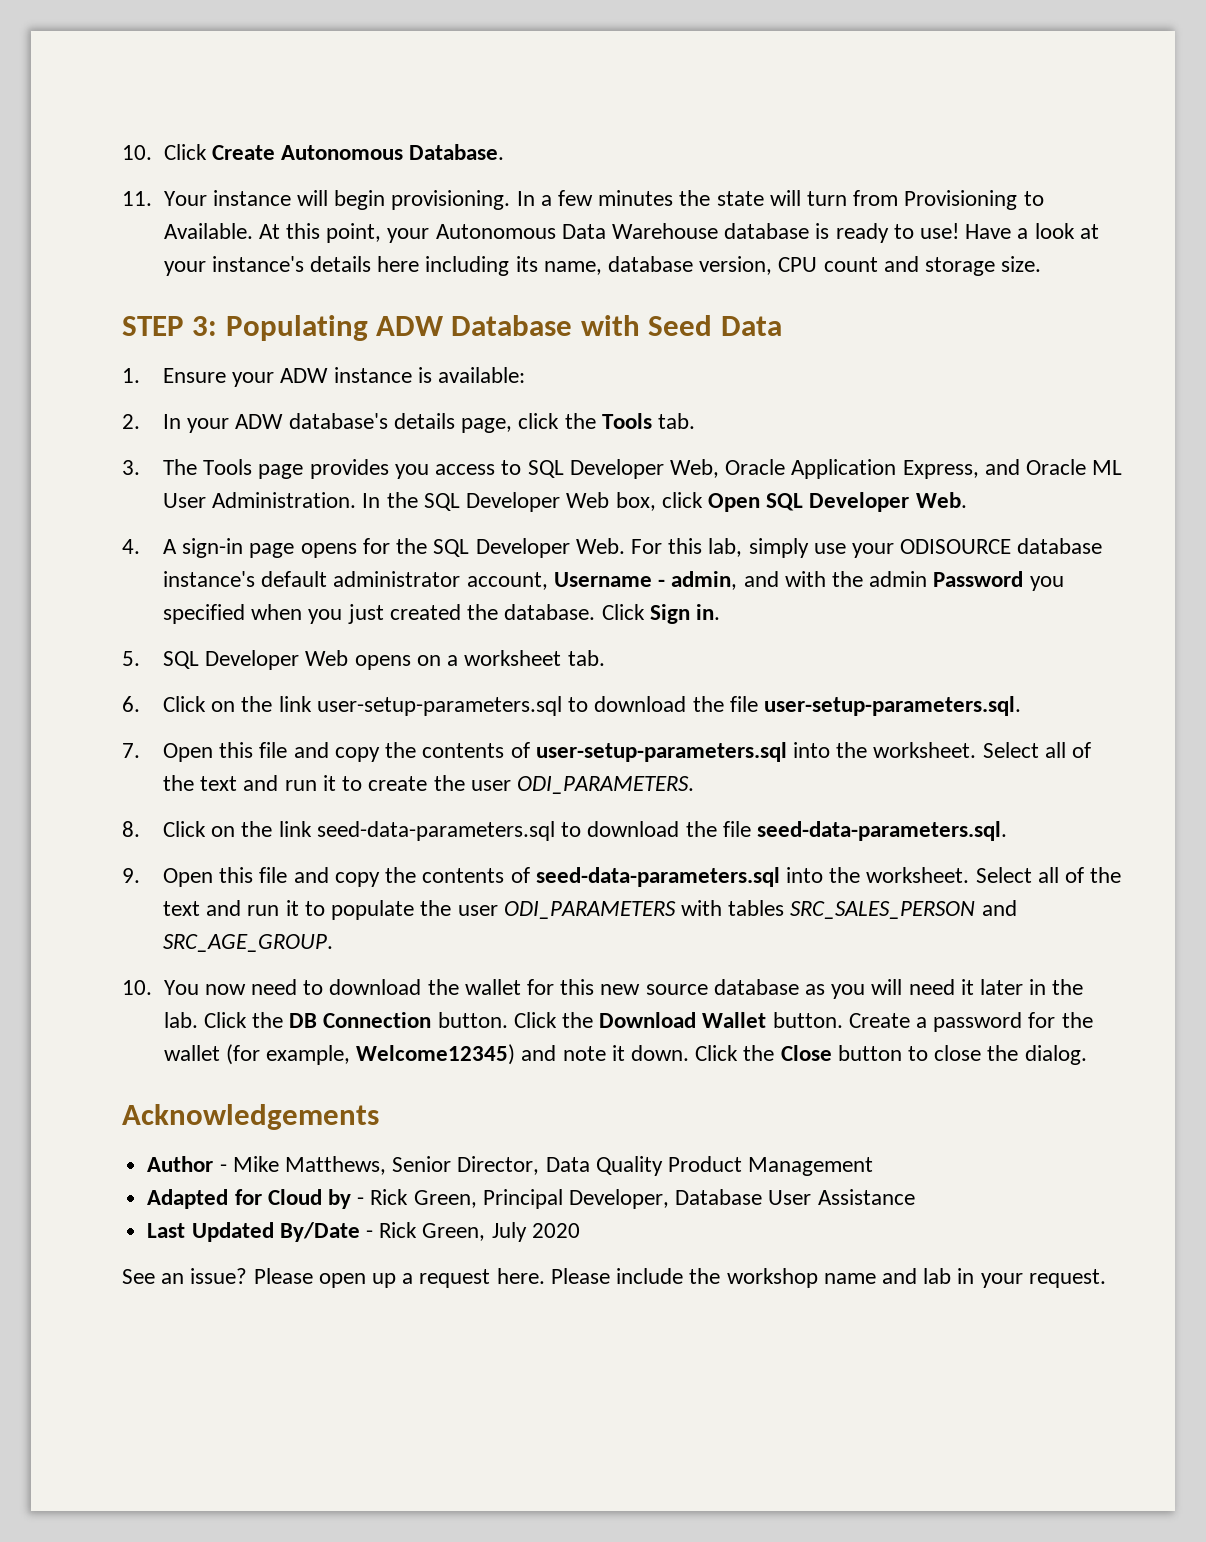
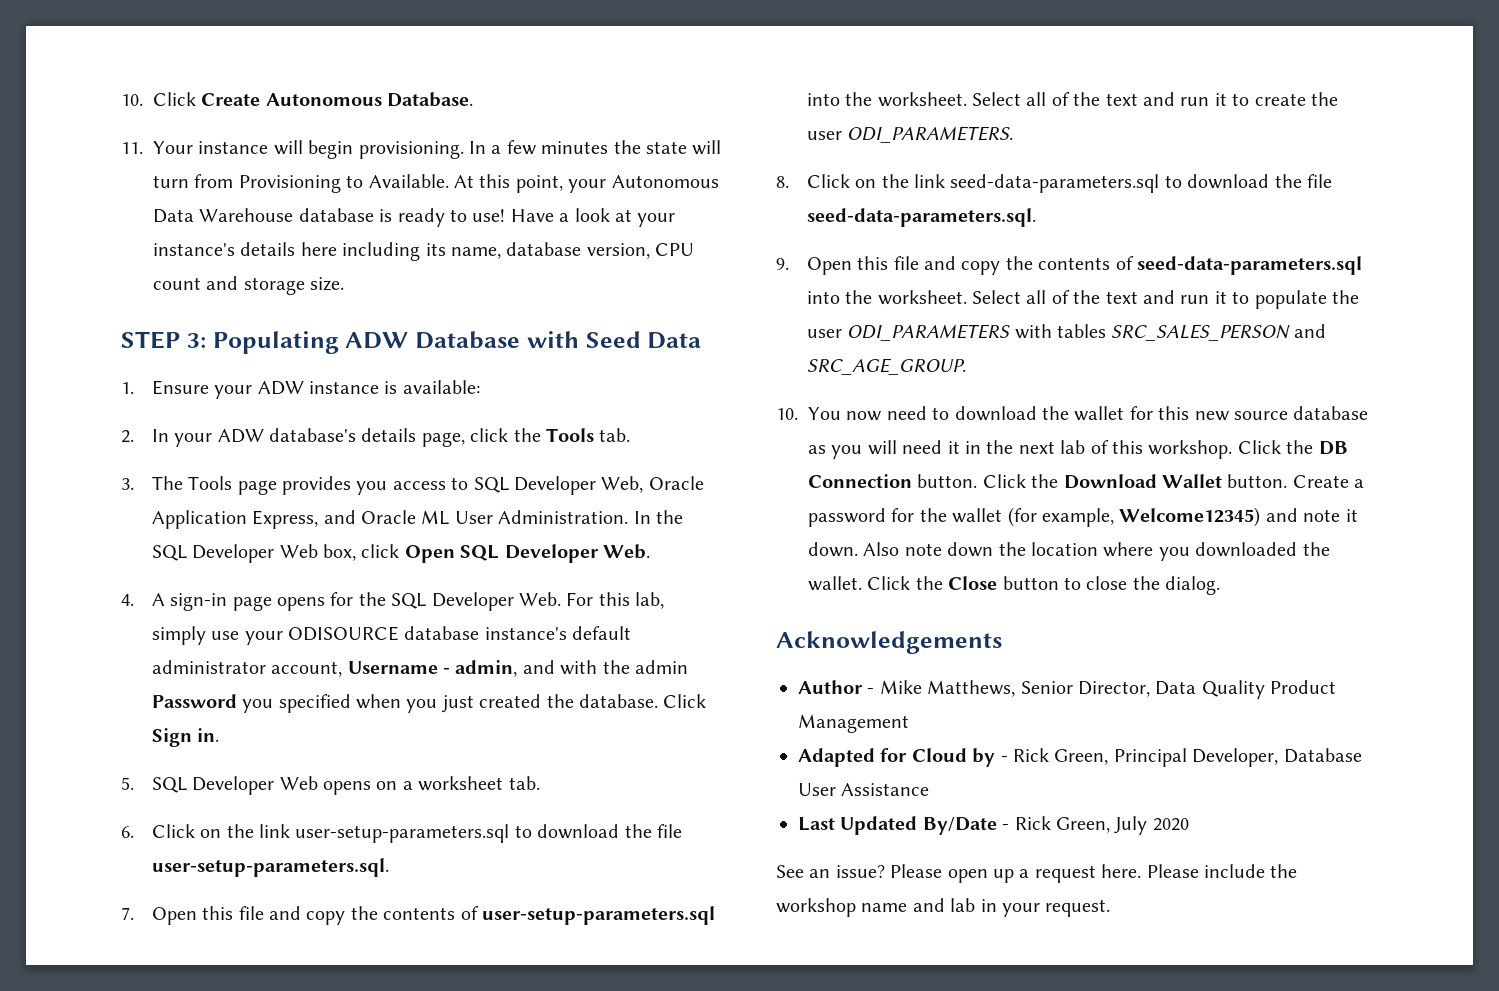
- 10. You now need to download the wallet for this new source database as you will need it later in the lab.
+ 10. You now need to download the wallet for this new source database as you will need it in the next lab of this workshop.
+ Also note down the location where you downloaded the wallet.

